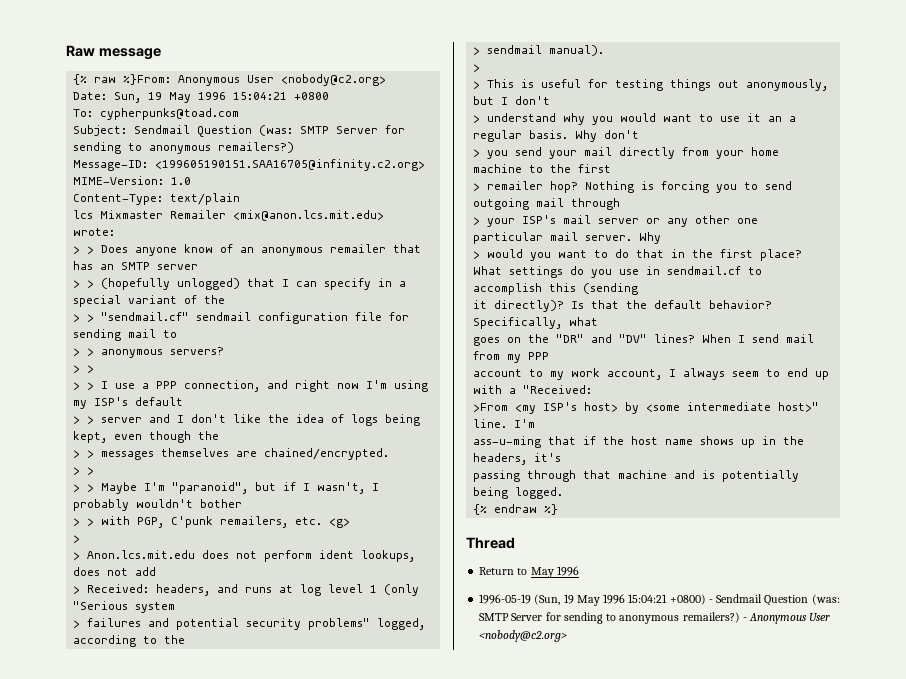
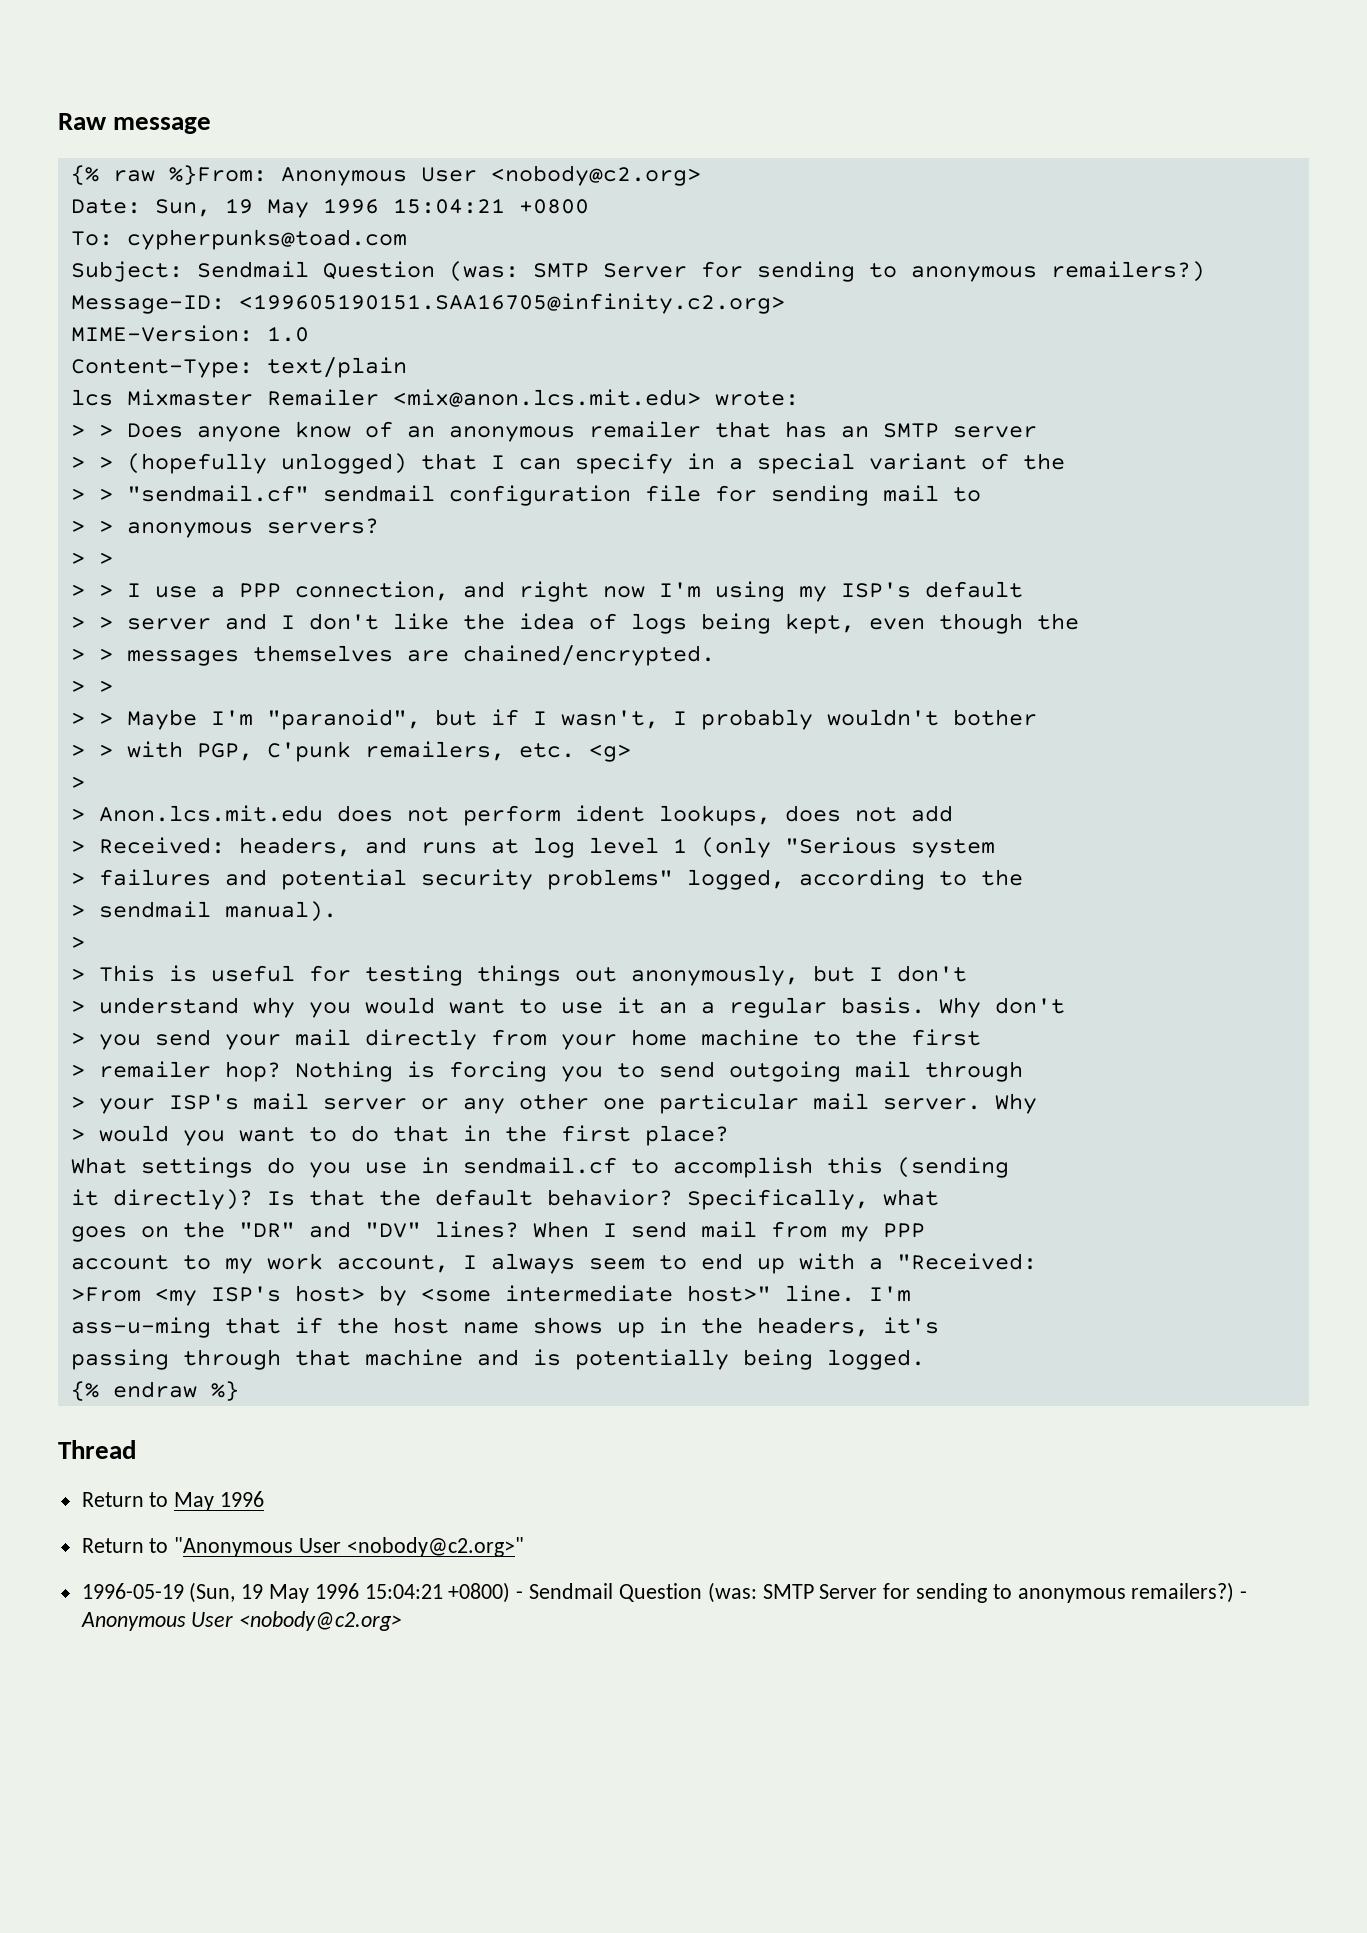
+ Return to "Anonymous User <nobody@c2.org>"

